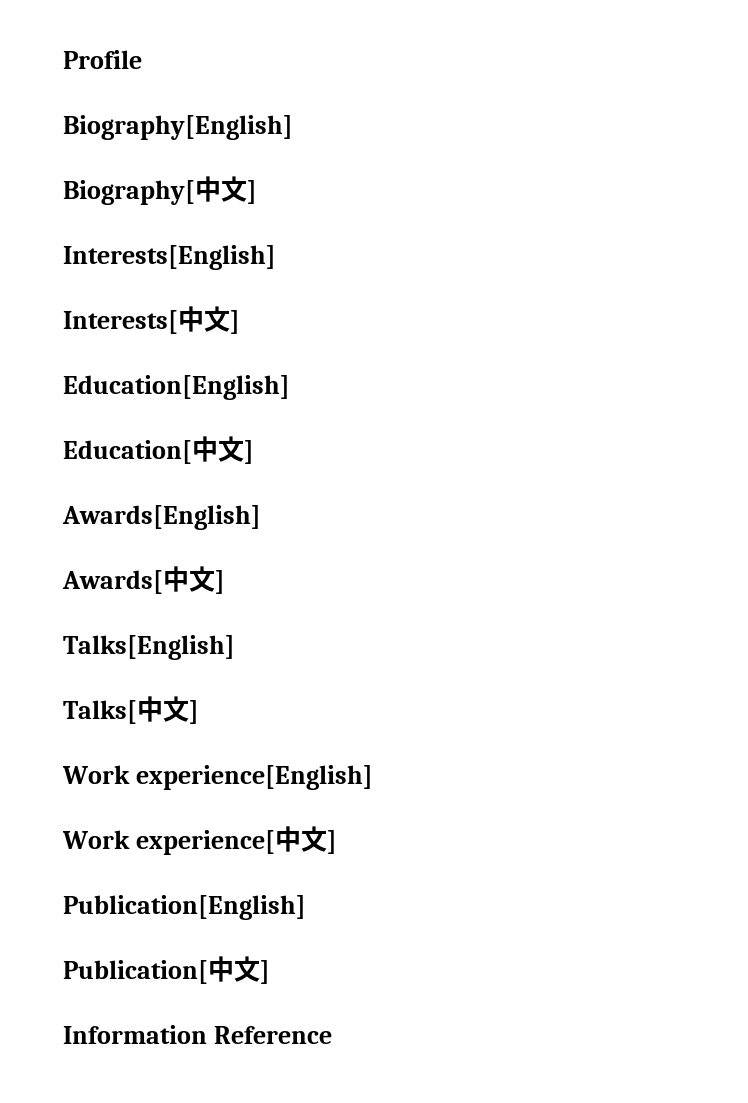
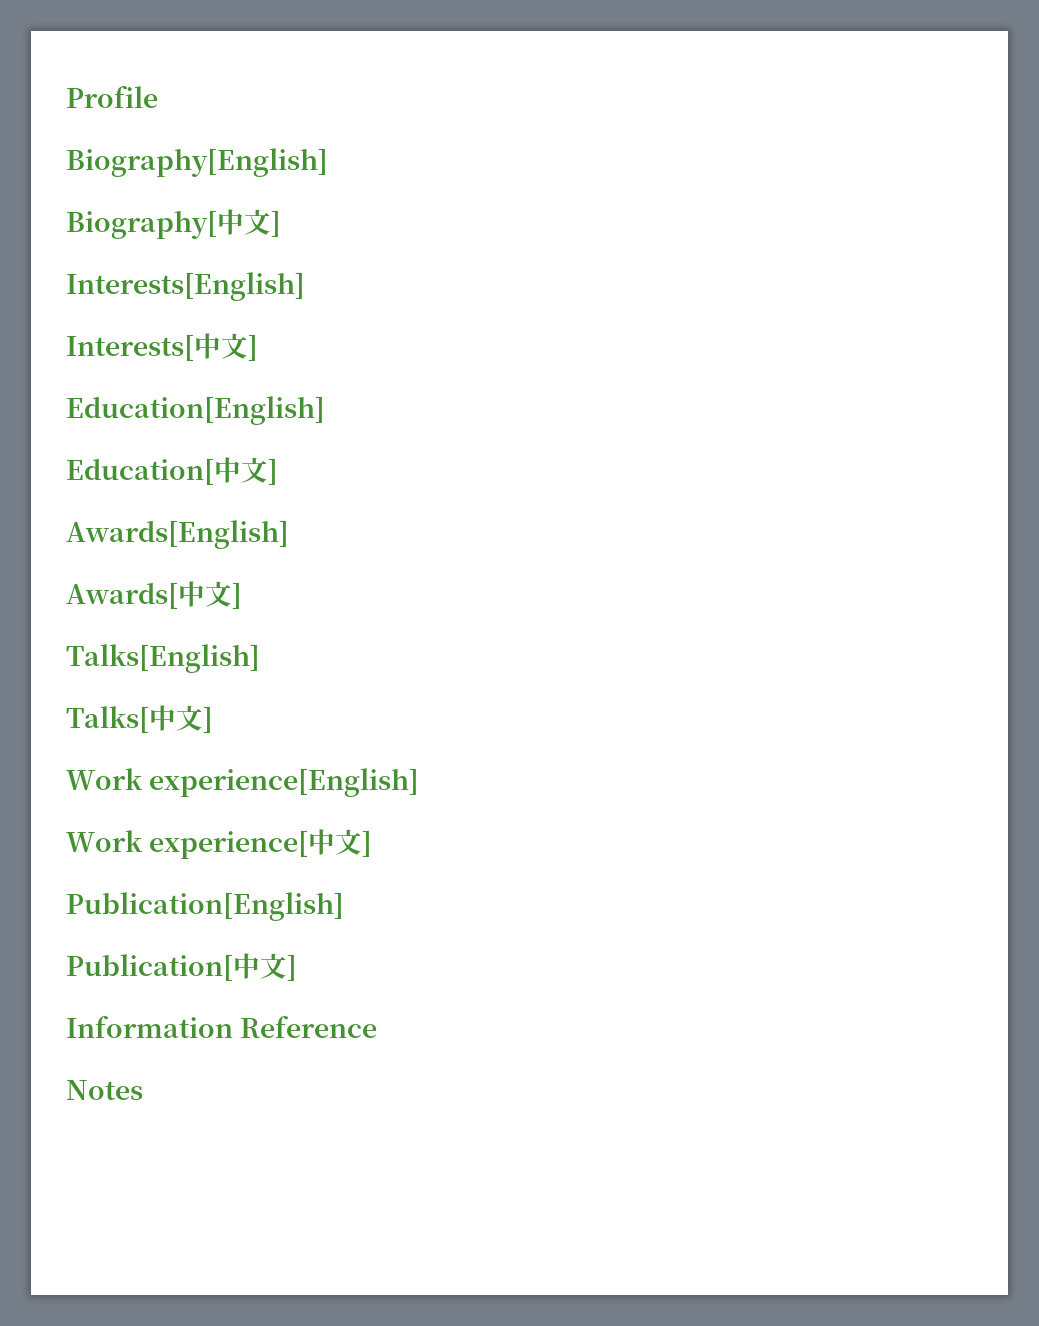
+ Notes

